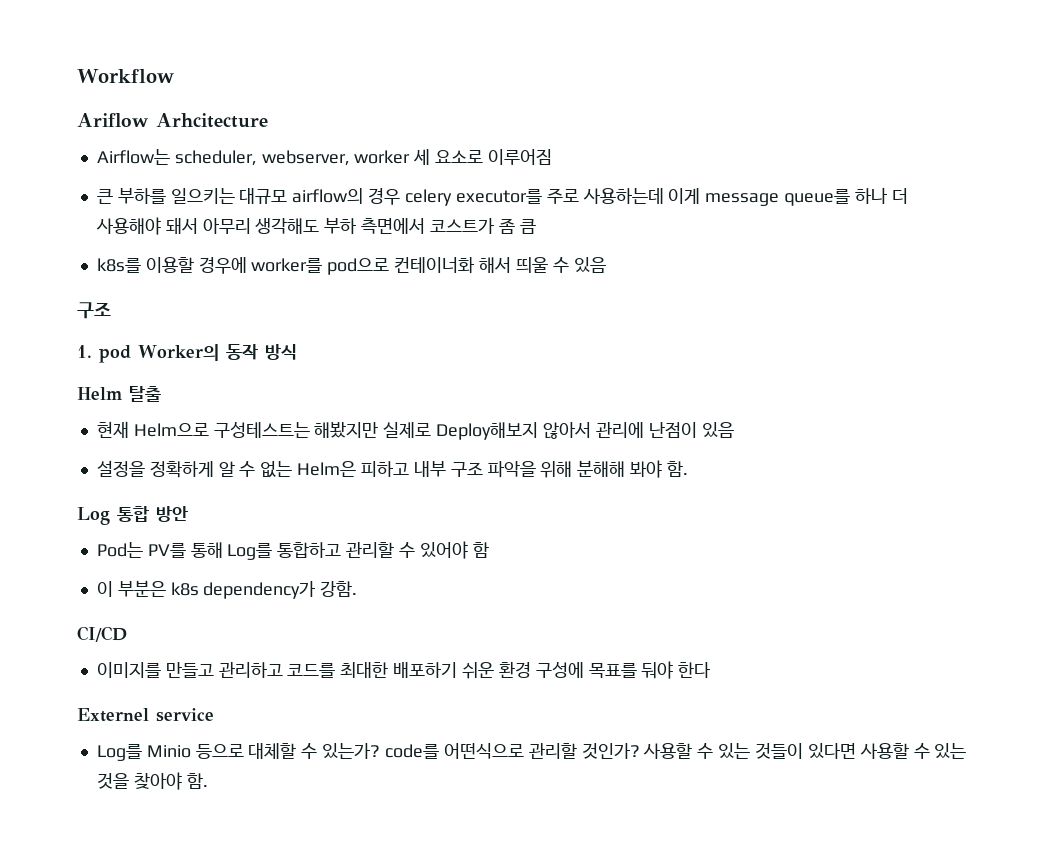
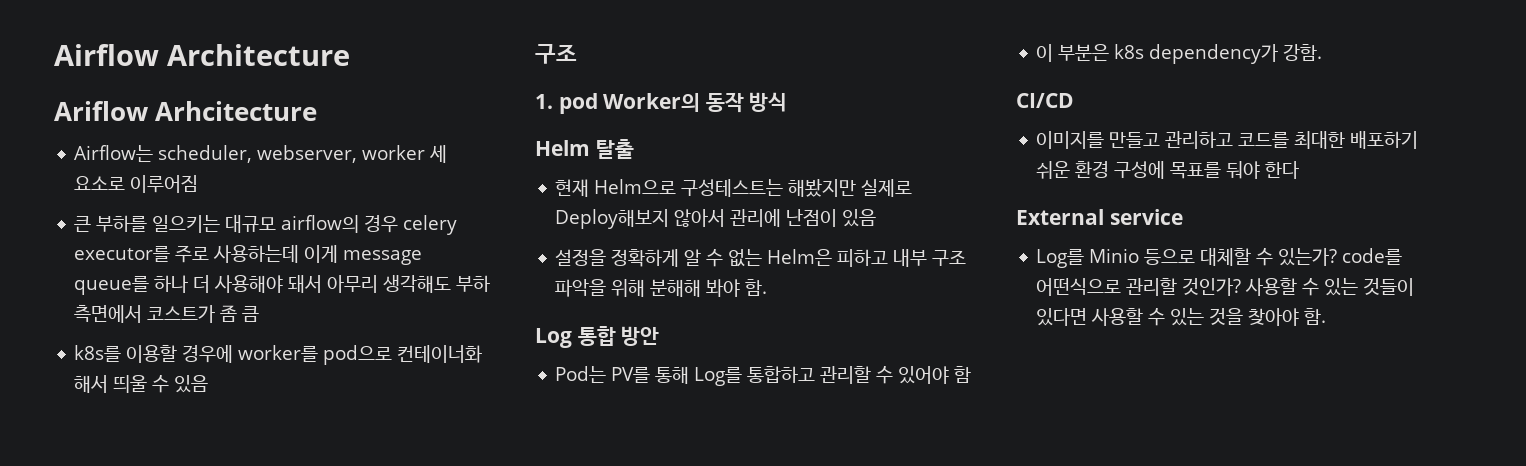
- Workflow
+ Airflow Architecture
- Externel service
+ External service

